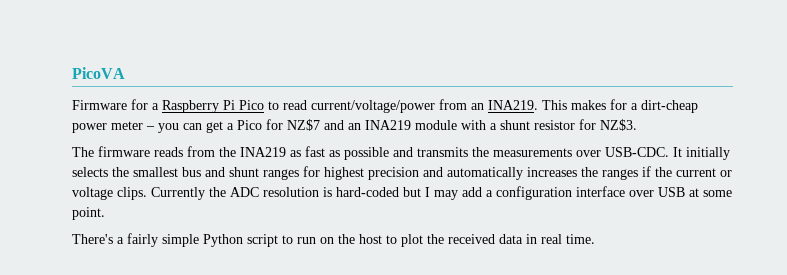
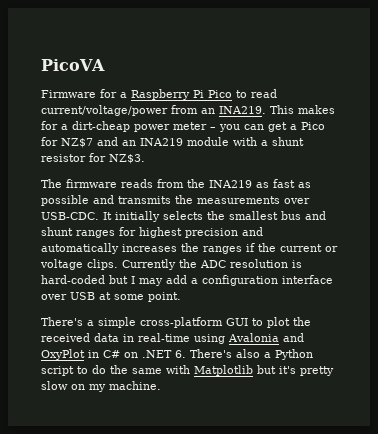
- There's a fairly simple Python script to run on the host to plot the received data in real time.
+ There's a simple cross-platform GUI to plot the received data in real-time using Avalonia and OxyPlot in C# on .NET 6. There's also a Python script to do the same with Matplotlib but it's pretty slow on my machine.

